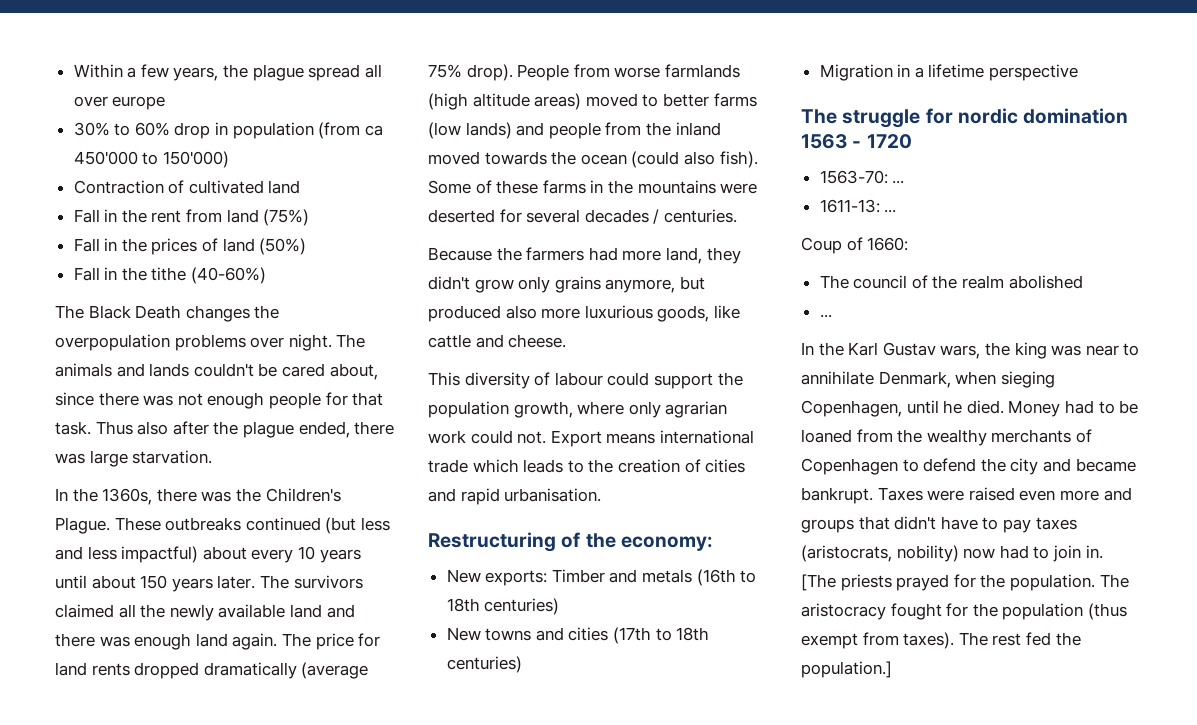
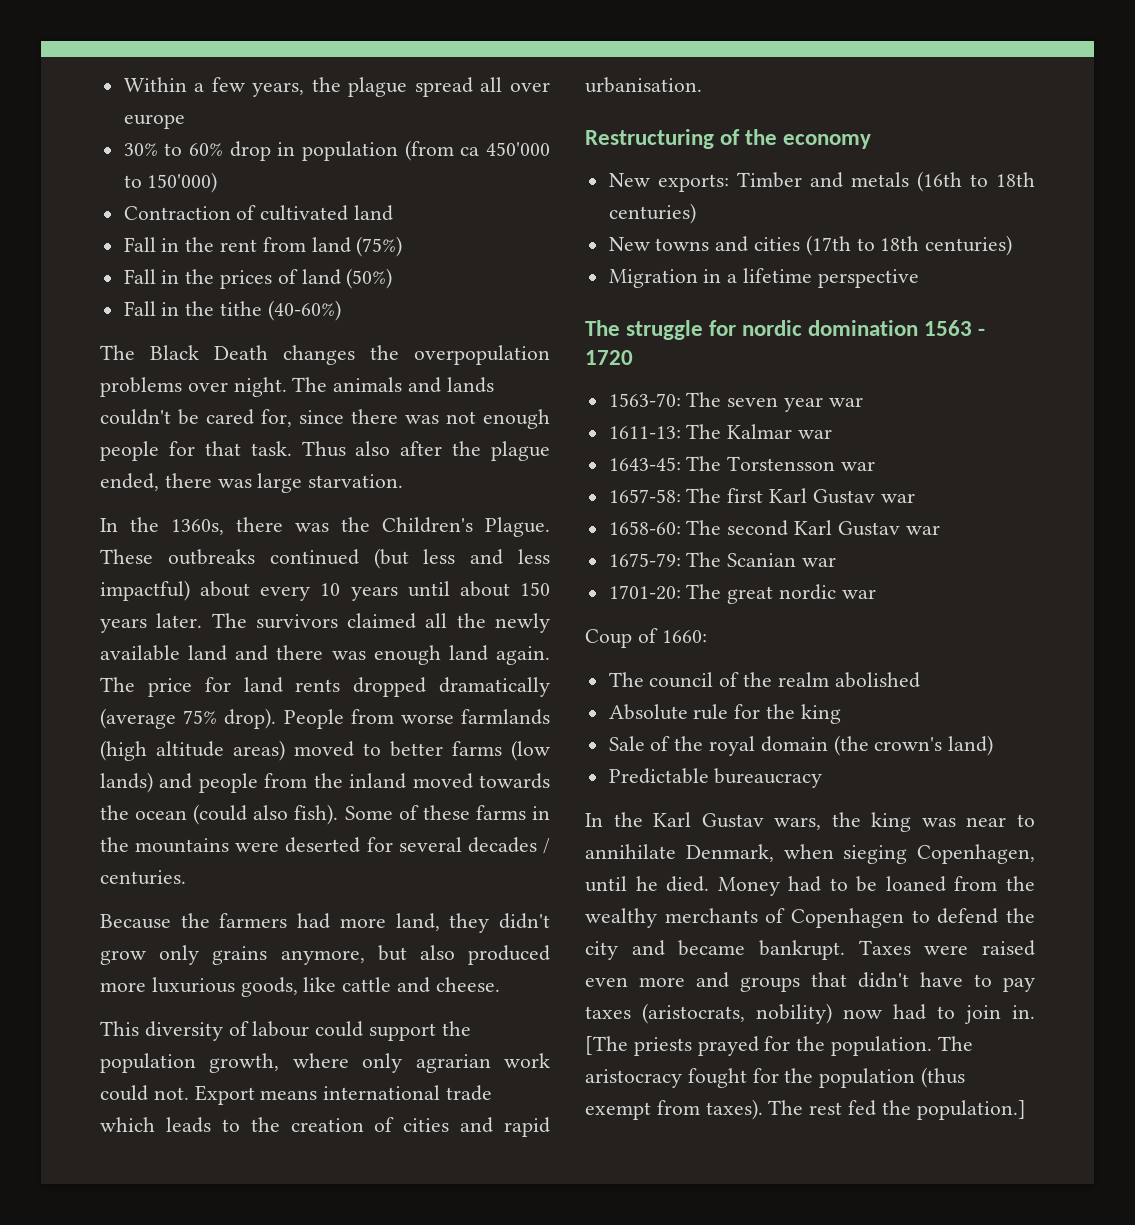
- The animals and lands couldn't be cared about, since there was not enough people for that task.
+ The animals and lands couldn't be cared for, since there was not enough people for that task.
- Because the farmers had more land, they didn't grow only grains anymore, but produced also more luxurious goods, like cattle and cheese.
+ Because the farmers had more land, they didn't grow only grains anymore, but also produced more luxurious goods, like cattle and cheese.
- Restructuring of the economy:
+ Restructuring of the economy
- 1563-70: ...
- 1611-13: ...
+ 1563-70: The seven year war
+ 1611-13: The Kalmar war
+ 1643-45: The Torstensson war
+ 1657-58: The first Karl Gustav war
+ 1658-60: The second Karl Gustav war
+ 1675-79: The Scanian war
+ 1701-20: The great nordic war
  The council of the realm abolished
- ...
+ Absolute rule for the king
+ Sale of the royal domain (the crown's land)
+ Predictable bureaucracy

